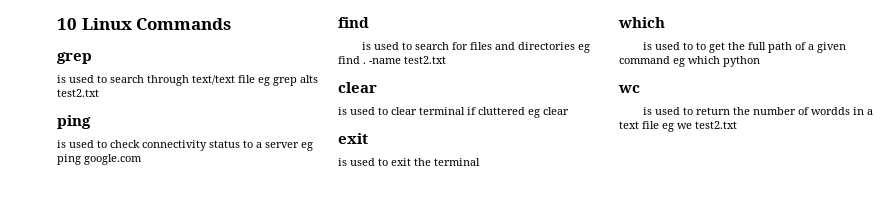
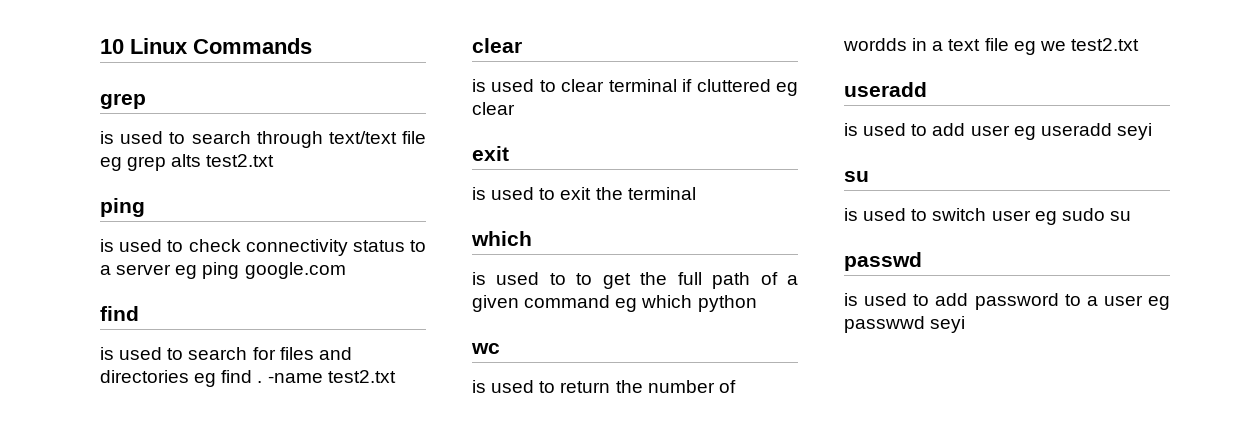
  is used to return the number of wordds in a text file eg we test2.txt
+ useradd
+ is used to add user eg useradd seyi
+ su
+ is used to switch user eg sudo su
+ passwd
+ is used to add password to a user eg passwwd seyi

